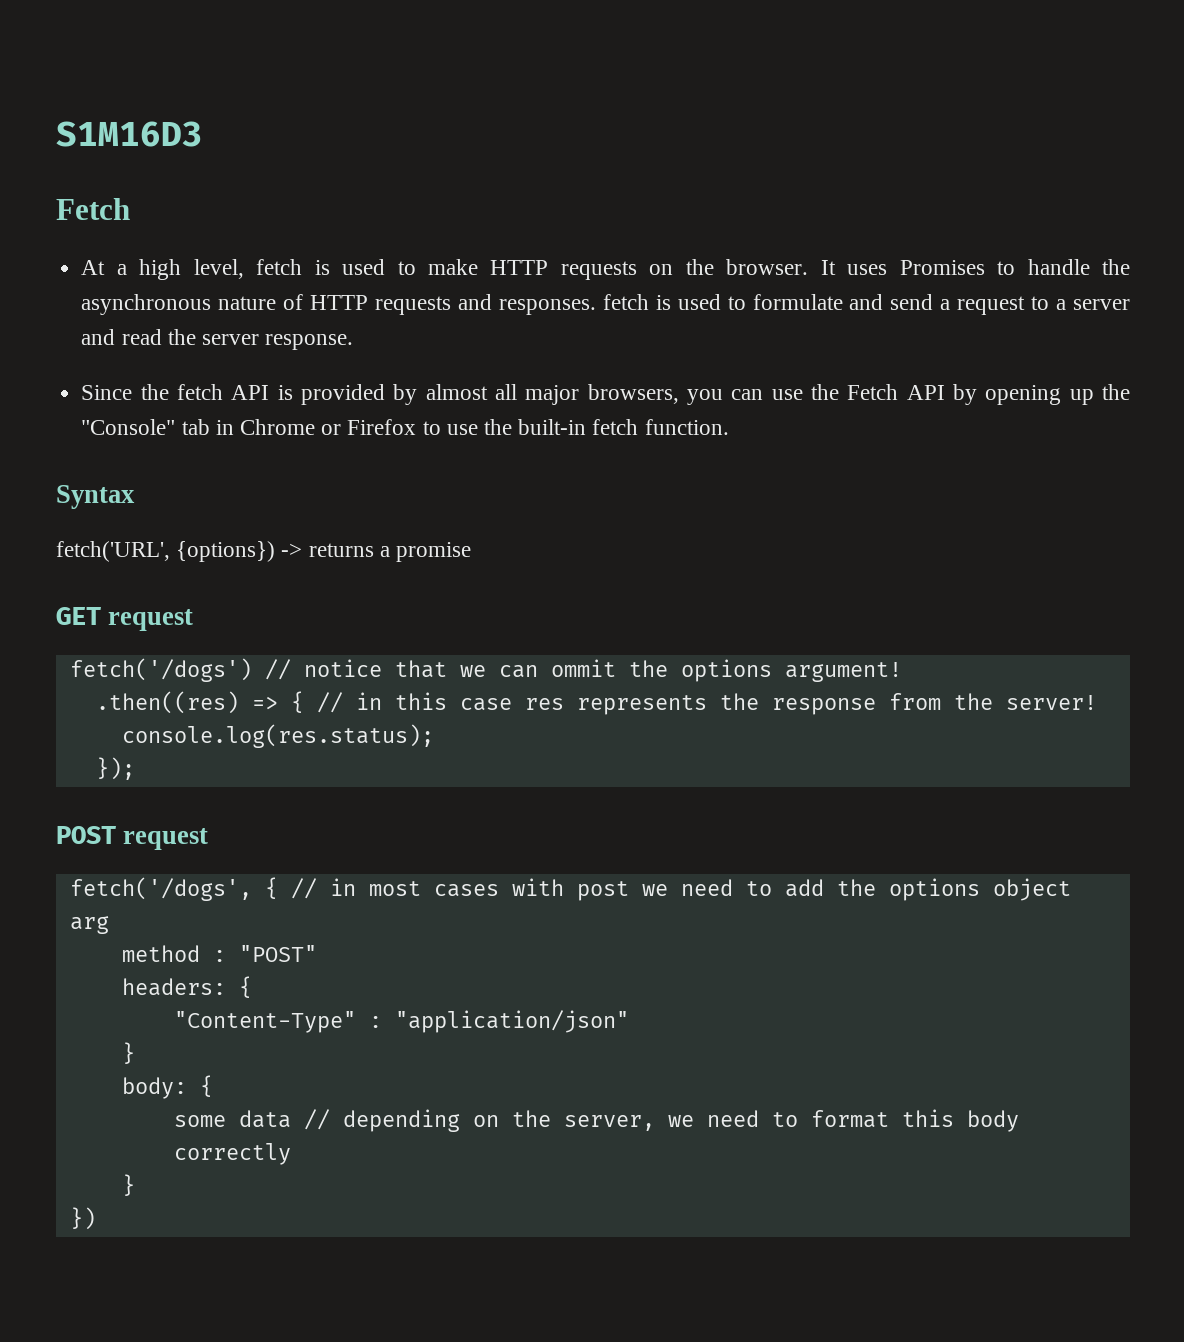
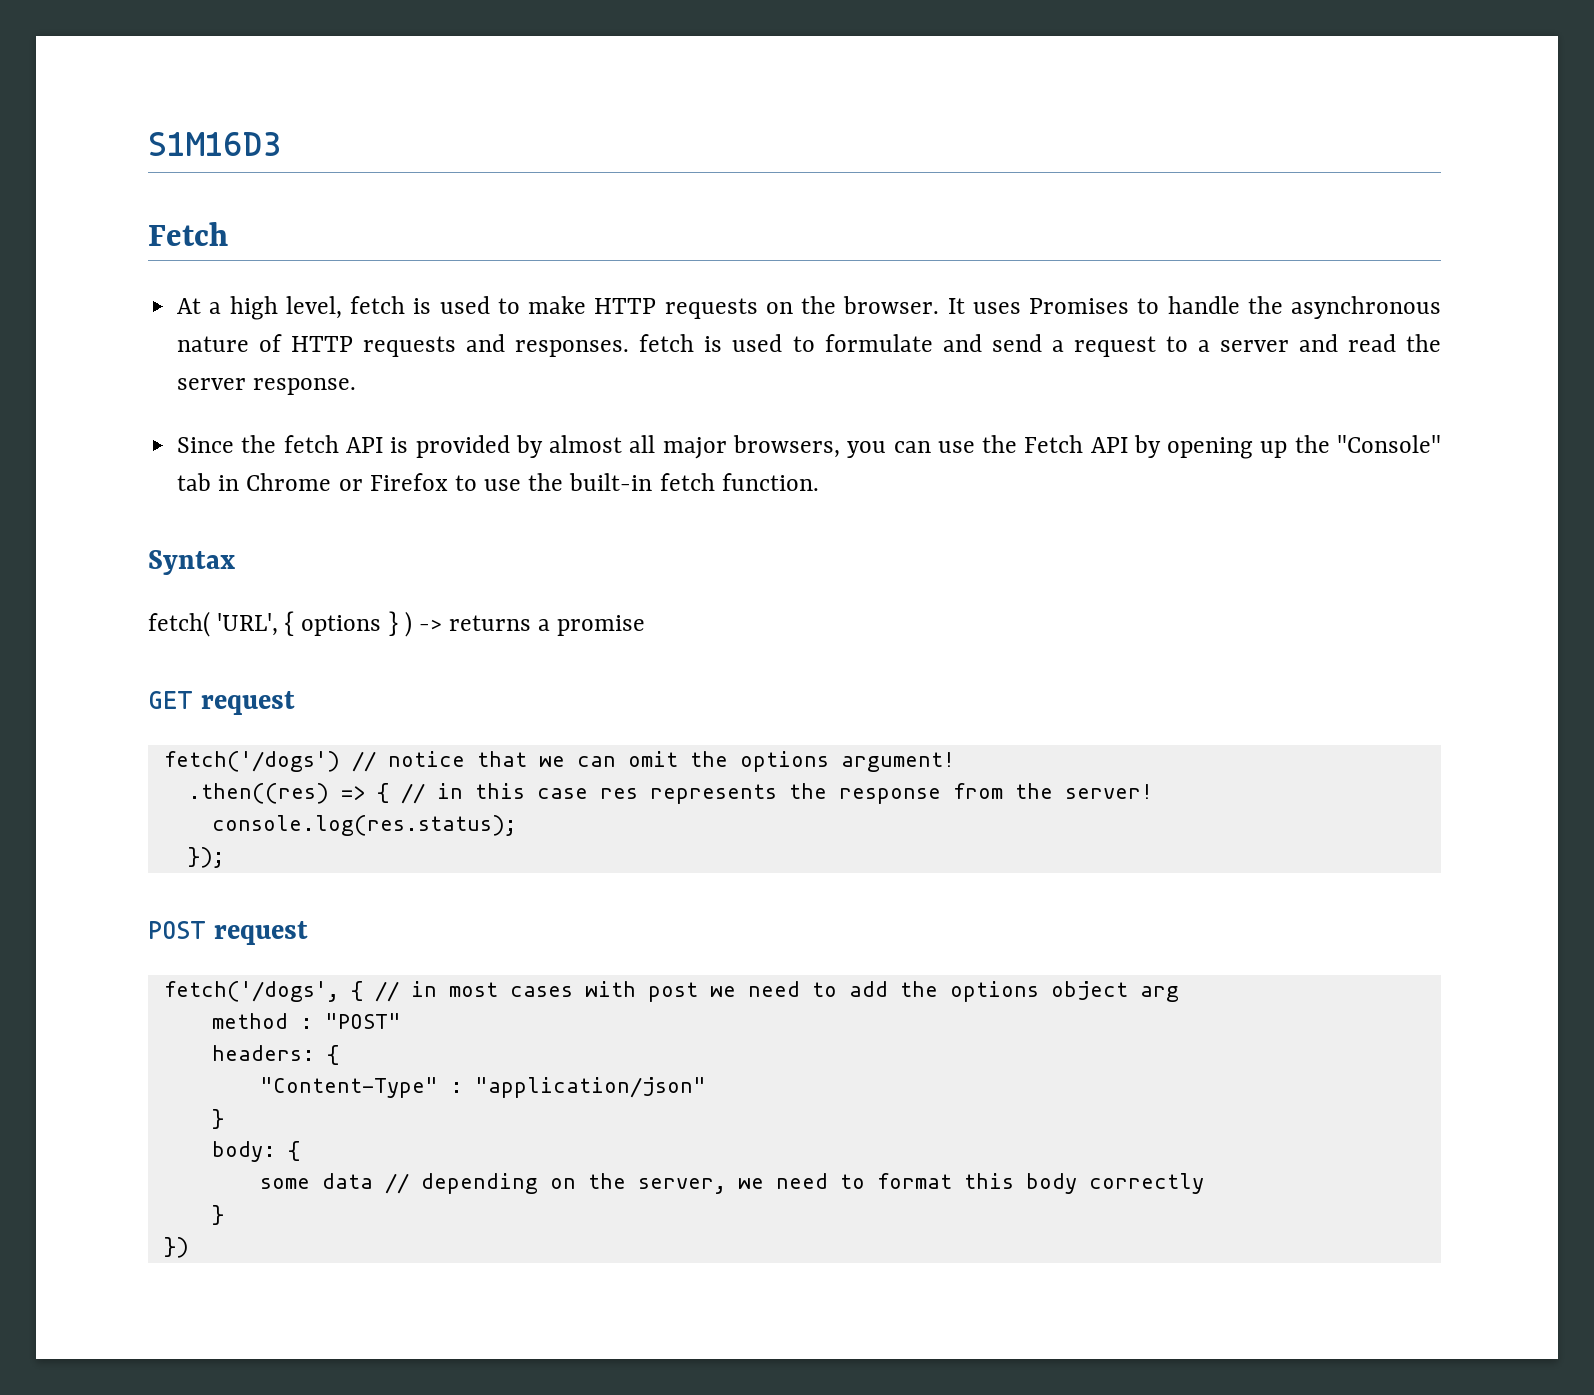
- fetch('URL', {options}) -> returns a promise
+ fetch( 'URL', { options } ) -> returns a promise
- fetch('/dogs') // notice that we can ommit the options argument!
+ fetch('/dogs') // notice that we can omit the options argument!

